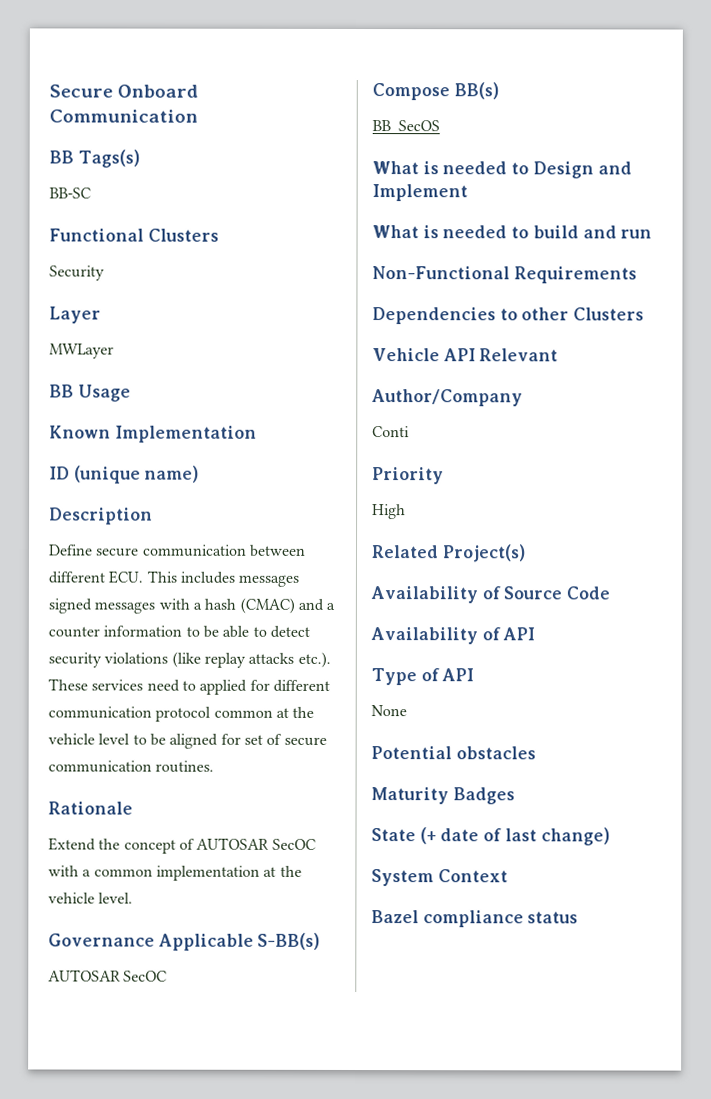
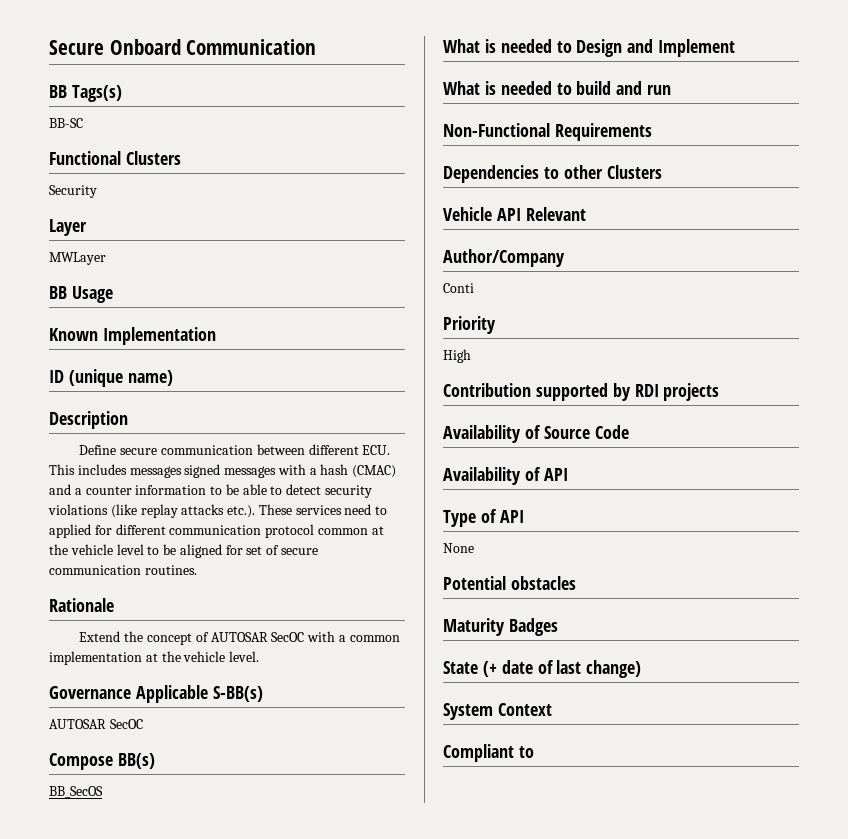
- Related Project(s)
+ Contribution supported by RDI projects
- Bazel compliance status
+ Compliant to

